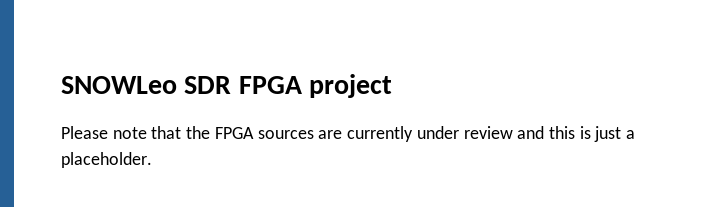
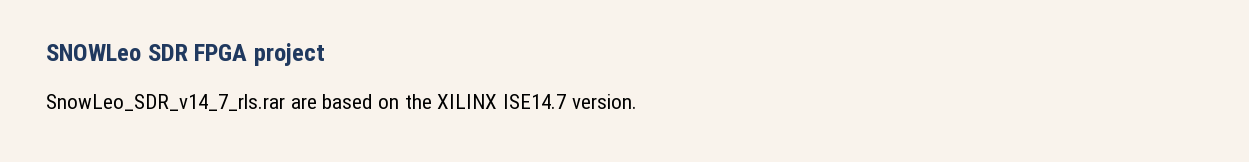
- Please note that the FPGA sources are currently under review and this is just a placeholder.
+ SnowLeo_SDR_v14_7_rls.rar are based on the XILINX ISE14.7 version.

